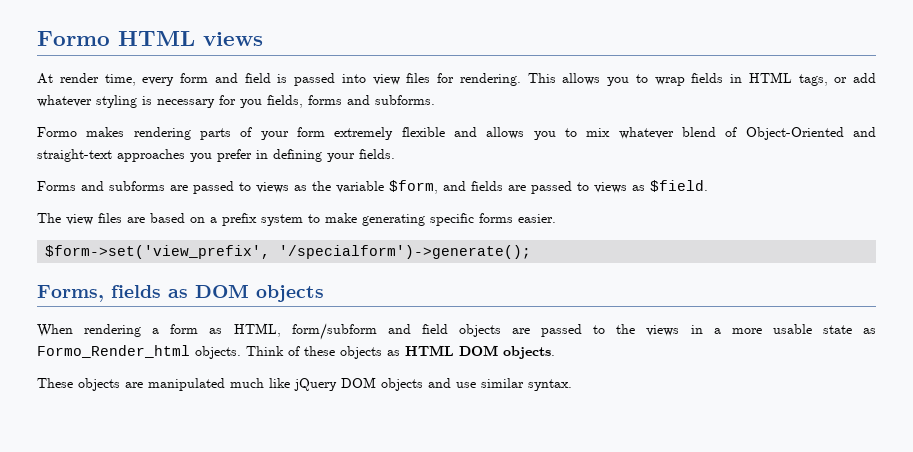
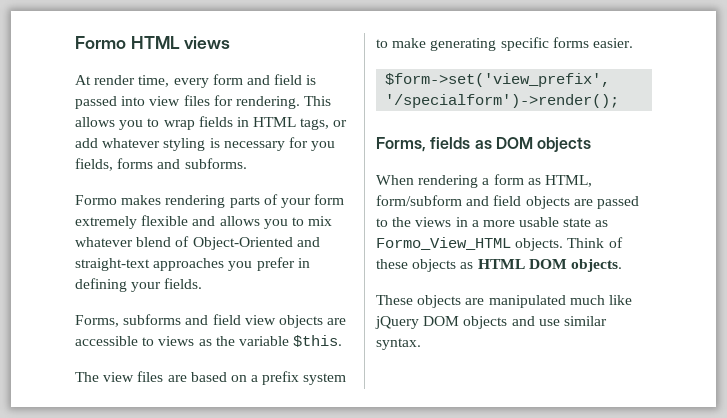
- Forms and subforms are passed to views as the variable $form, and fields are passed to views as $field.
+ Forms, subforms and field view objects are accessible to views as the variable $this.
- $form->set('view_prefix', '/specialform')->generate();
+ $form->set('view_prefix', '/specialform')->render();
- When rendering a form as HTML, form/subform and field objects are passed to the views in a more usable state as Formo_Render_html objects.
+ When rendering a form as HTML, form/subform and field objects are passed to the views in a more usable state as Formo_View_HTML objects.

